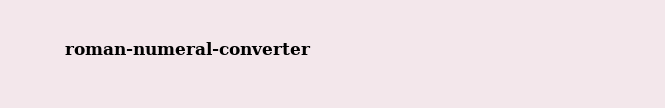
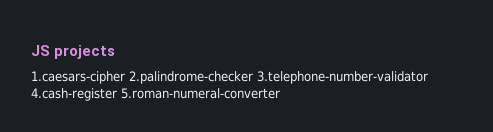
- roman-numeral-converter
+ JS projects
+ 1.caesars-cipher 2.palindrome-checker 3.telephone-number-validator 4.cash-register 5.roman-numeral-converter

